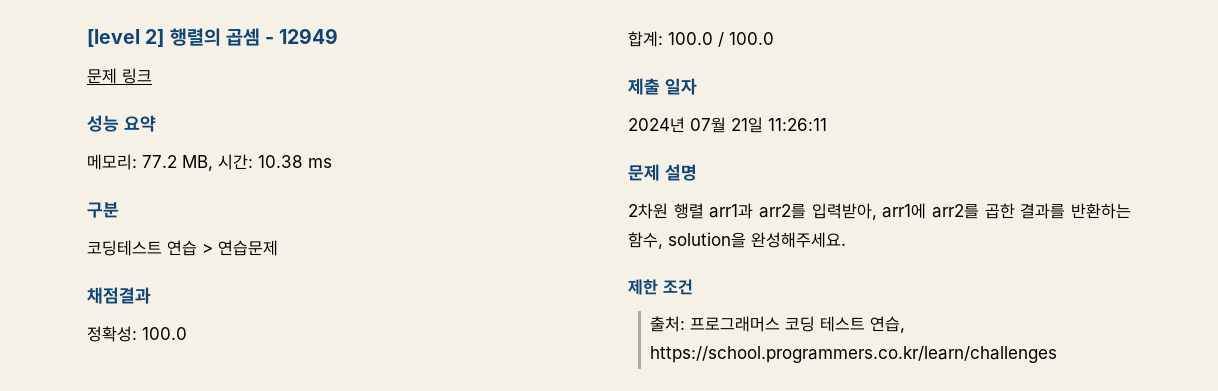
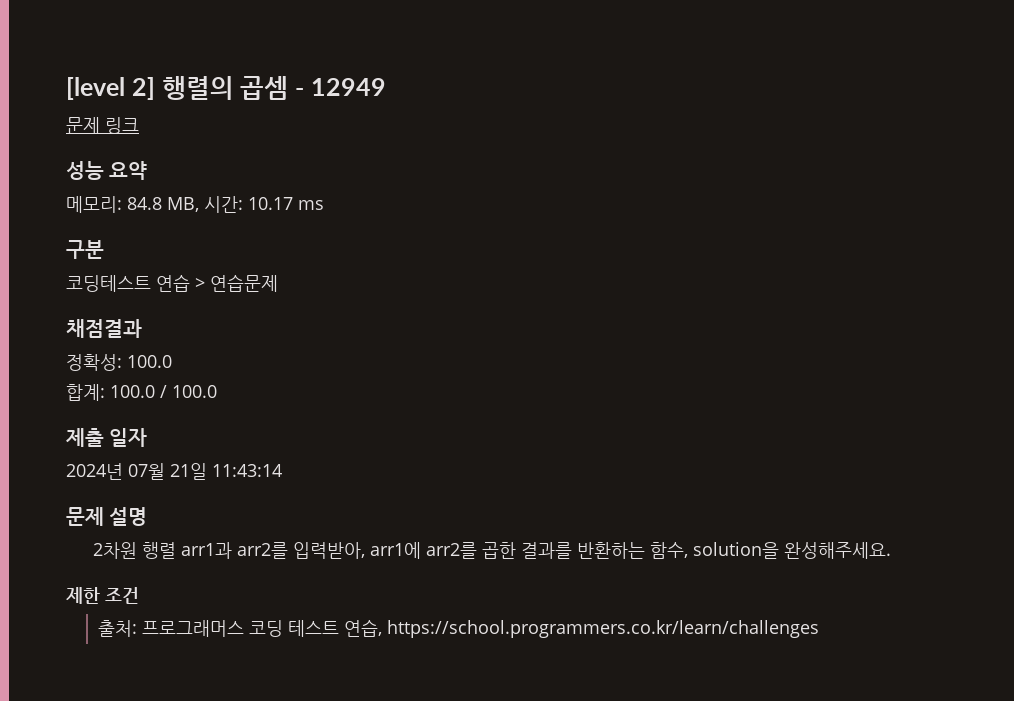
- 메모리: 77.2 MB, 시간: 10.38 ms
+ 메모리: 84.8 MB, 시간: 10.17 ms
- 2024년 07월 21일 11:26:11
+ 2024년 07월 21일 11:43:14

